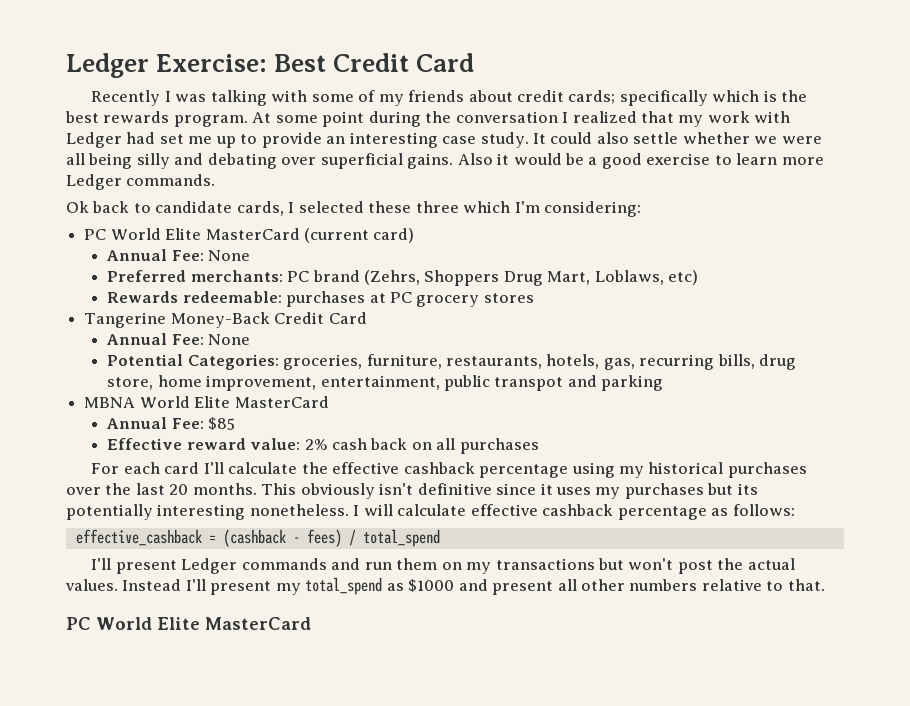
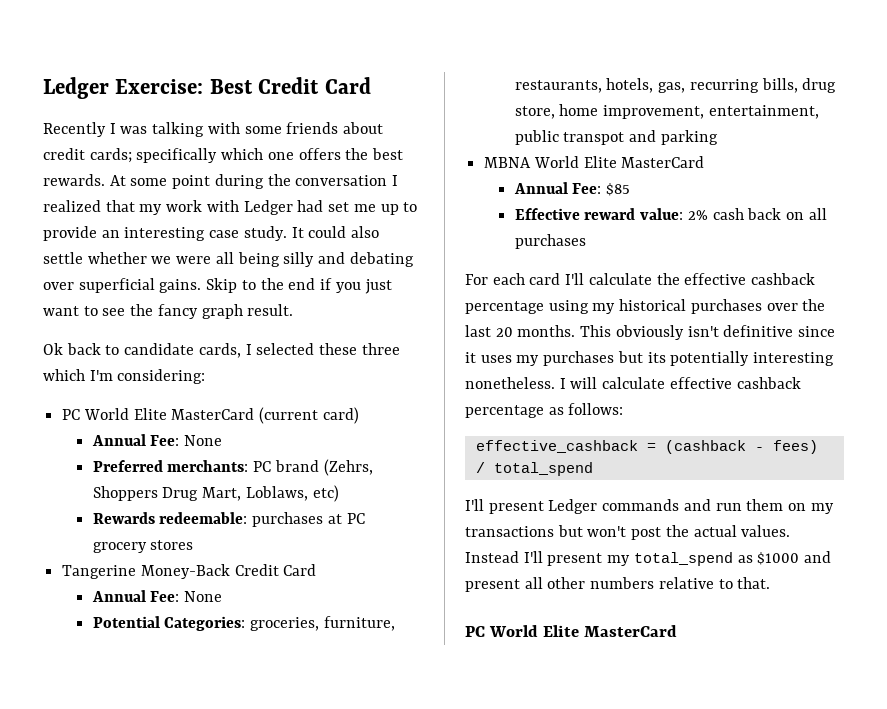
- Recently I was talking with some of my friends about credit cards; specifically which is the best rewards program.
+ Recently I was talking with some friends about credit cards; specifically which one offers the best rewards.
- Also it would be a good exercise to learn more Ledger commands.
+ Skip to the end if you just want to see the fancy graph result.

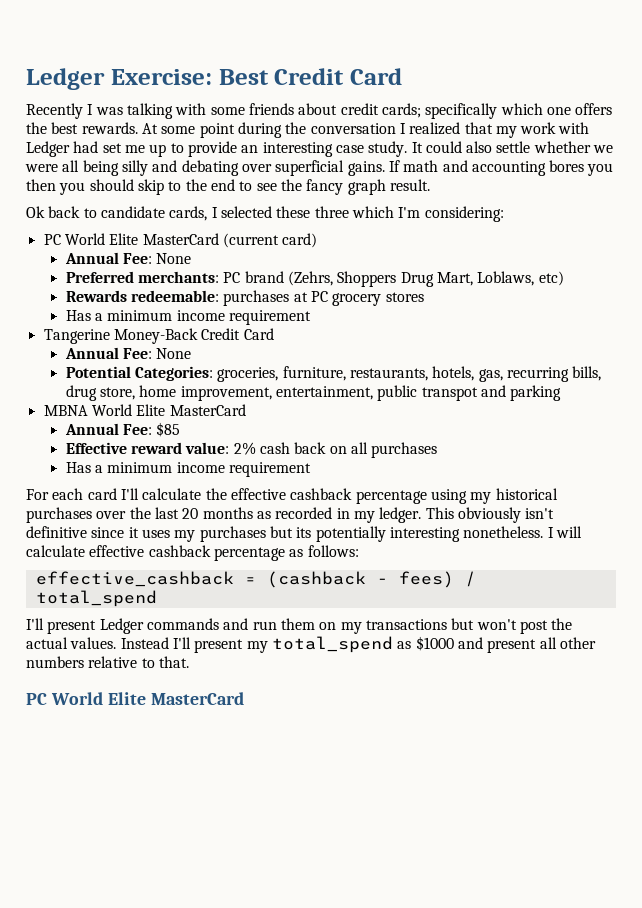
- Skip to the end if you just want to see the fancy graph result.
+ If math and accounting bores you then you should skip to the end to see the fancy graph result.
  Rewards redeemable: purchases at PC grocery stores
+ Has a minimum income requirement
  Effective reward value: 2% cash back on all purchases
+ Has a minimum income requirement
- For each card I'll calculate the effective cashback percentage using my historical purchases over the last 20 months.
+ For each card I'll calculate the effective cashback percentage using my historical purchases over the last 20 months as recorded in my ledger.

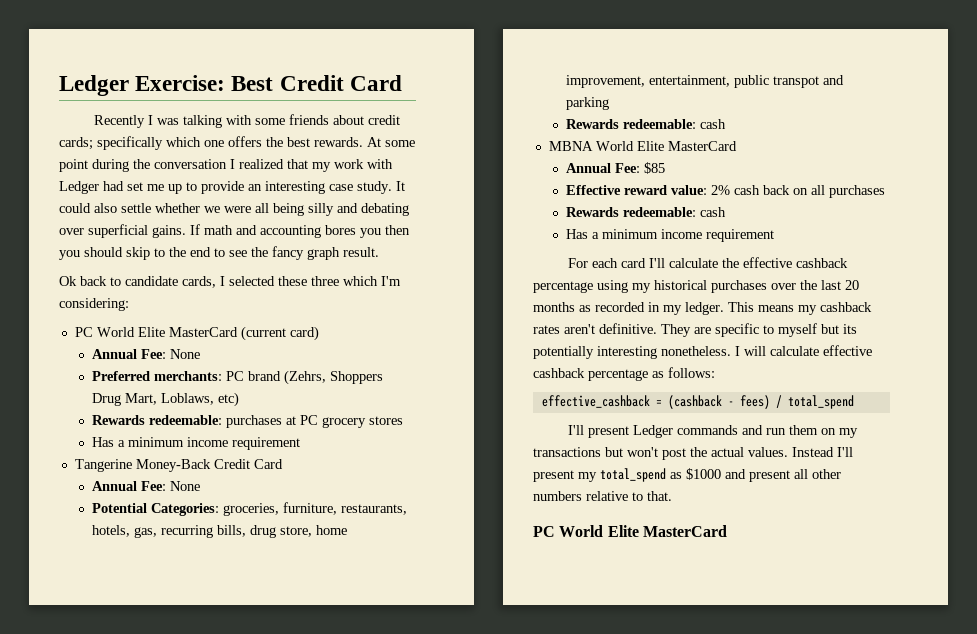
  Potential Categories: groceries, furniture, restaurants, hotels, gas, recurring bills, drug store, home improvement, entertainment, public transpot and parking
+ Rewards redeemable: cash
  Effective reward value: 2% cash back on all purchases
+ Rewards redeemable: cash
- This obviously isn't definitive since it uses my purchases but its potentially interesting nonetheless.
+ This means my cashback rates aren't definitive. They are specific to myself but its potentially interesting nonetheless.

